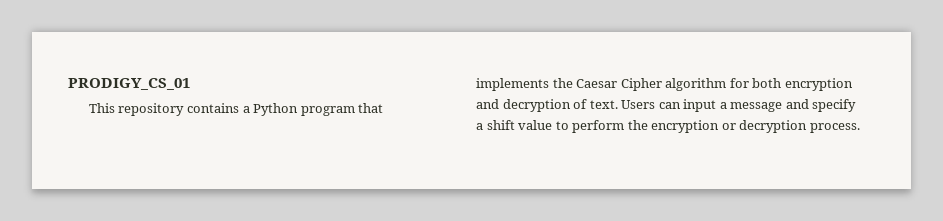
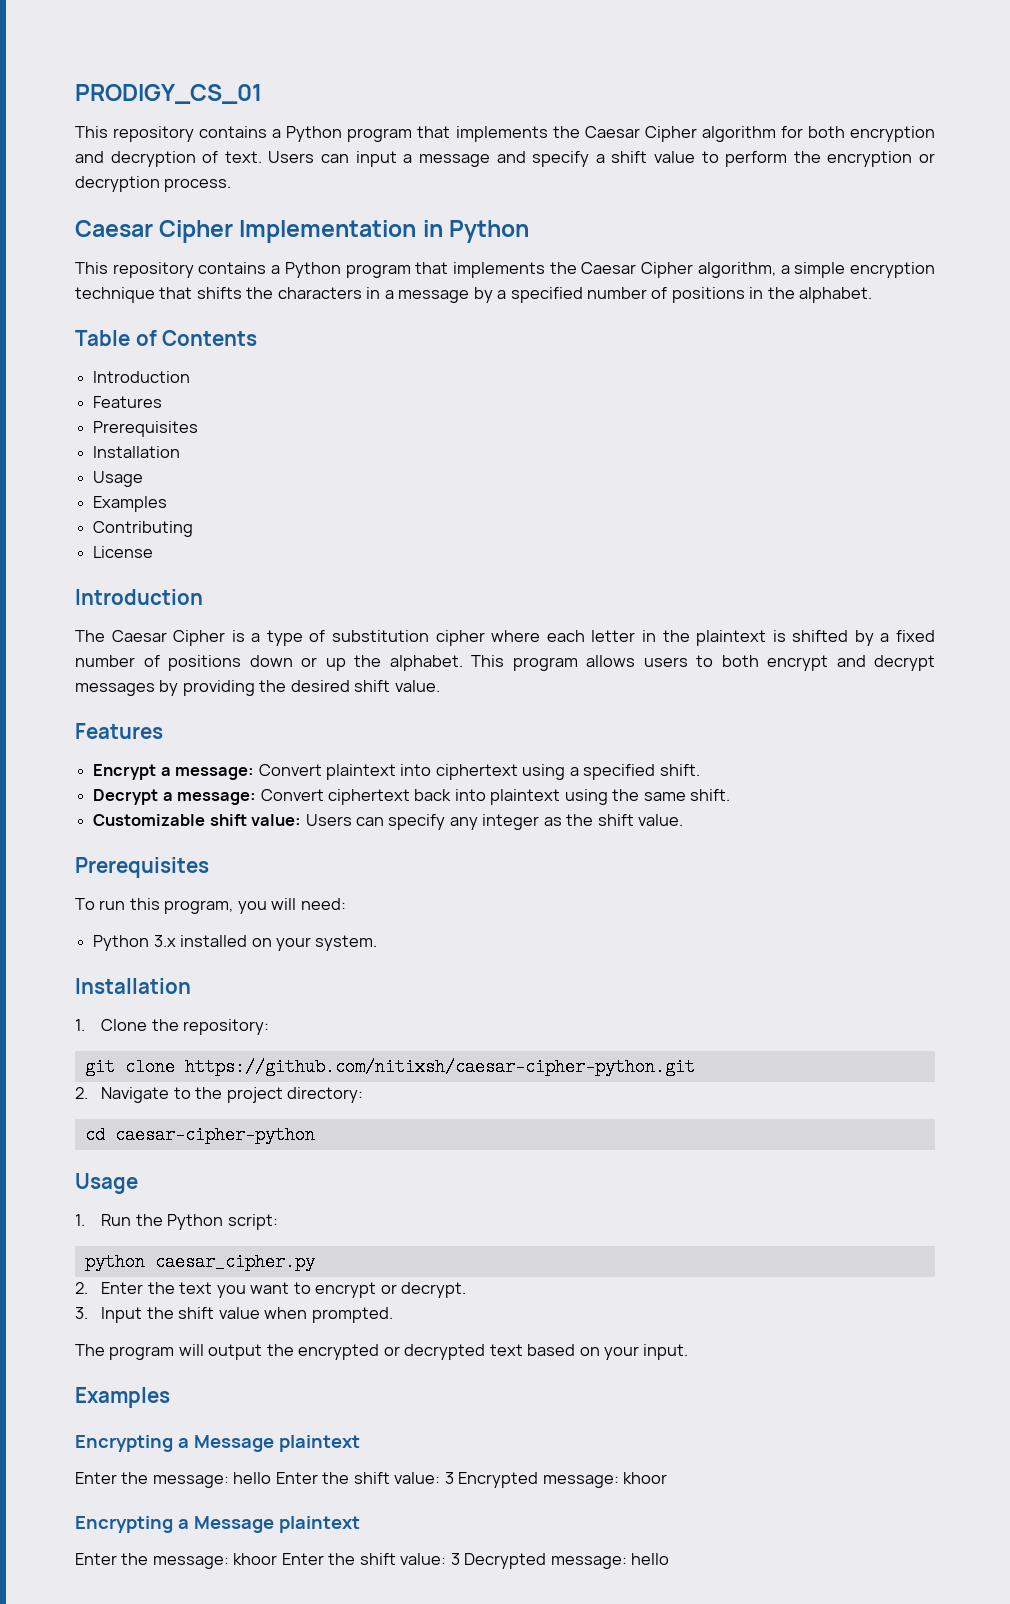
+ Caesar Cipher Implementation in Python
+ This repository contains a Python program that implements the Caesar Cipher algorithm, a simple encryption technique that shifts the characters in a message by a specified number of positions in the alphabet.
+ Table of Contents
+ Introduction
+ Features
+ Prerequisites
+ Installation
+ Usage
+ Examples
+ Contributing
+ License
+ Introduction
+ The Caesar Cipher is a type of substitution cipher where each letter in the plaintext is shifted by a fixed number of positions down or up the alphabet. This program allows users to both encrypt and decrypt messages by providing the desired shift value.
+ Features
+ Encrypt a message: Convert plaintext into ciphertext using a specified shift.
+ Decrypt a message: Convert ciphertext back into plaintext using the same shift.
+ Customizable shift value: Users can specify any integer as the shift value.
+ Prerequisites
+ To run this program, you will need:
+ Python 3.x installed on your system.
+ Installation
+ 1. Clone the repository:
+ git clone https://github.com/nitixsh/caesar-cipher-python.git
+ 2. Navigate to the project directory:
+ cd caesar-cipher-python
+ Usage
+ 1. Run the Python script:
+ python caesar_cipher.py
+ 2. Enter the text you want to encrypt or decrypt.
+ 3. Input the shift value when prompted.
+ The program will output the encrypted or decrypted text based on your input.
+ Examples
+ Encrypting a Message plaintext
+ Enter the message: hello Enter the shift value: 3 Encrypted message: khoor
+ Encrypting a Message plaintext
+ Enter the message: khoor Enter the shift value: 3 Decrypted message: hello

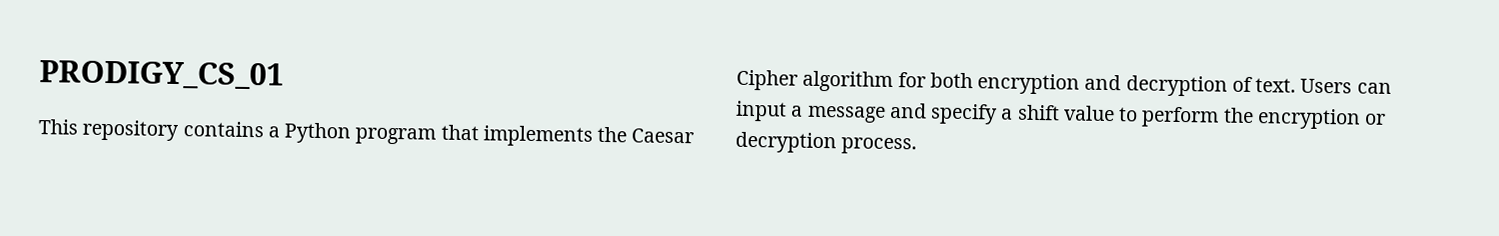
- Caesar Cipher Implementation in Python
- This repository contains a Python program that implements the Caesar Cipher algorithm, a simple encryption technique that shifts the characters in a message by a specified number of positions in the alphabet.
- Table of Contents
- Introduction
- Features
- Prerequisites
- Installation
- Usage
- Examples
- Contributing
- License
- Introduction
- The Caesar Cipher is a type of substitution cipher where each letter in the plaintext is shifted by a fixed number of positions down or up the alphabet. This program allows users to both encrypt and decrypt messages by providing the desired shift value.
- Features
- Encrypt a message: Convert plaintext into ciphertext using a specified shift.
- Decrypt a message: Convert ciphertext back into plaintext using the same shift.
- Customizable shift value: Users can specify any integer as the shift value.
- Prerequisites
- To run this program, you will need:
- Python 3.x installed on your system.
- Installation
- 1. Clone the repository:
- git clone https://github.com/nitixsh/caesar-cipher-python.git
- 2. Navigate to the project directory:
- cd caesar-cipher-python
- Usage
- 1. Run the Python script:
- python caesar_cipher.py
- 2. Enter the text you want to encrypt or decrypt.
- 3. Input the shift value when prompted.
- The program will output the encrypted or decrypted text based on your input.
- Examples
- Encrypting a Message plaintext
- Enter the message: hello Enter the shift value: 3 Encrypted message: khoor
- Encrypting a Message plaintext
- Enter the message: khoor Enter the shift value: 3 Decrypted message: hello

